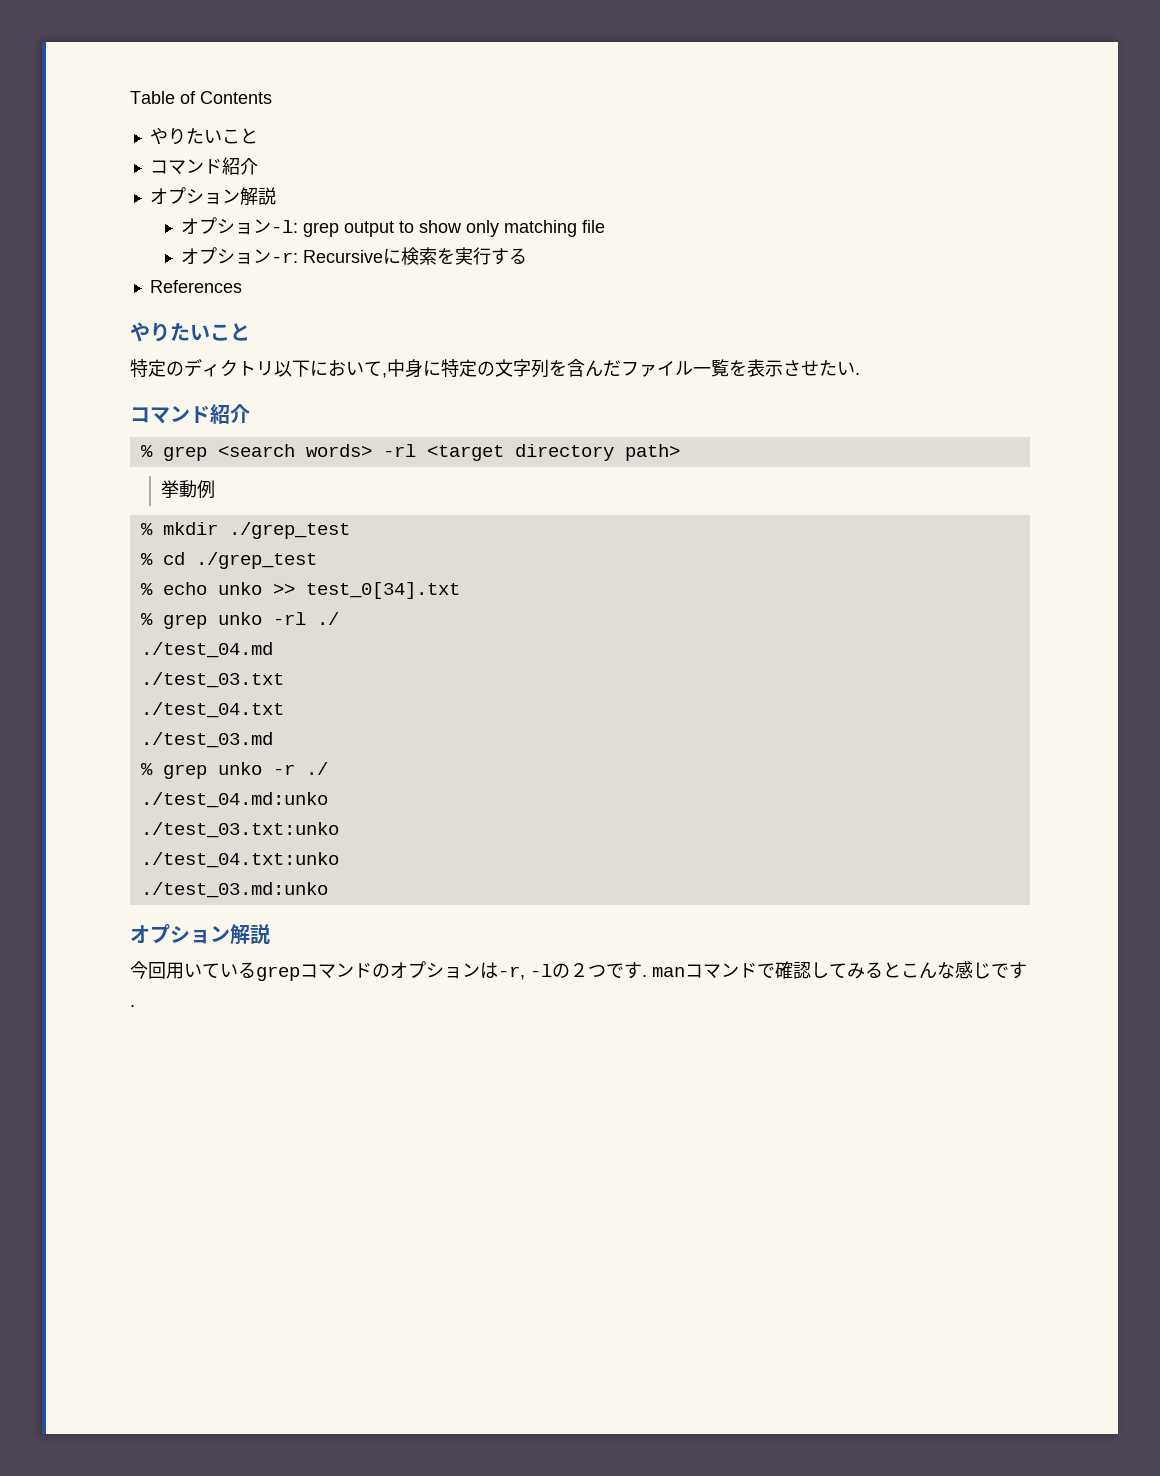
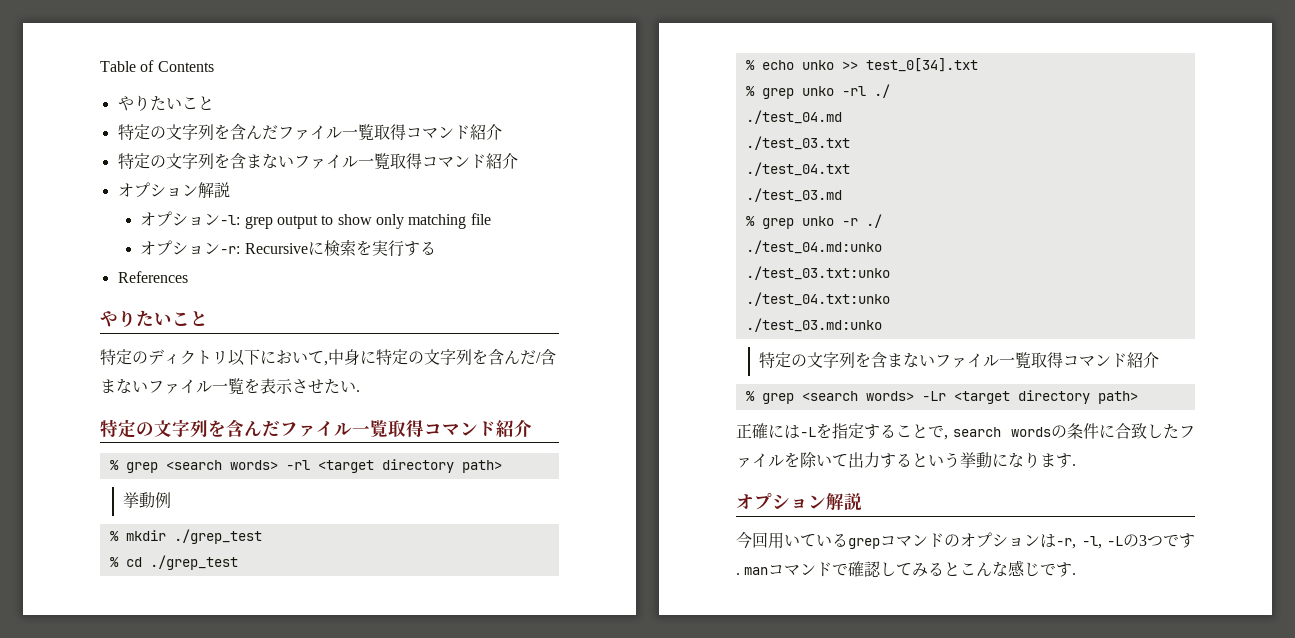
  Table of Contents
  やりたいこと
- コマンド紹介
+ 特定の文字列を含んだファイル一覧取得コマンド紹介
+ 特定の文字列を含まないファイル一覧取得コマンド紹介
- 特定のディクトリ以下において,中身に特定の文字列を含んだファイル一覧を表示させたい.
- コマンド紹介
+ 特定のディクトリ以下において,中身に特定の文字列を含んだ/含まないファイル一覧を表示させたい.
+ 特定の文字列を含んだファイル一覧取得コマンド紹介
  ./test_03.md:unko
+ 特定の文字列を含まないファイル一覧取得コマンド紹介
+ % grep <search words> -Lr <target directory path>
+ 正確には-Lを指定することで, search wordsの条件に合致したファイルを除いて出力するという挙動になります.
- 今回用いているgrepコマンドのオプションは-r, -lの２つです. manコマンドで確認してみるとこんな感じです.
+ 今回用いているgrepコマンドのオプションは-r, -l, -Lの3つです. manコマンドで確認してみるとこんな感じです.

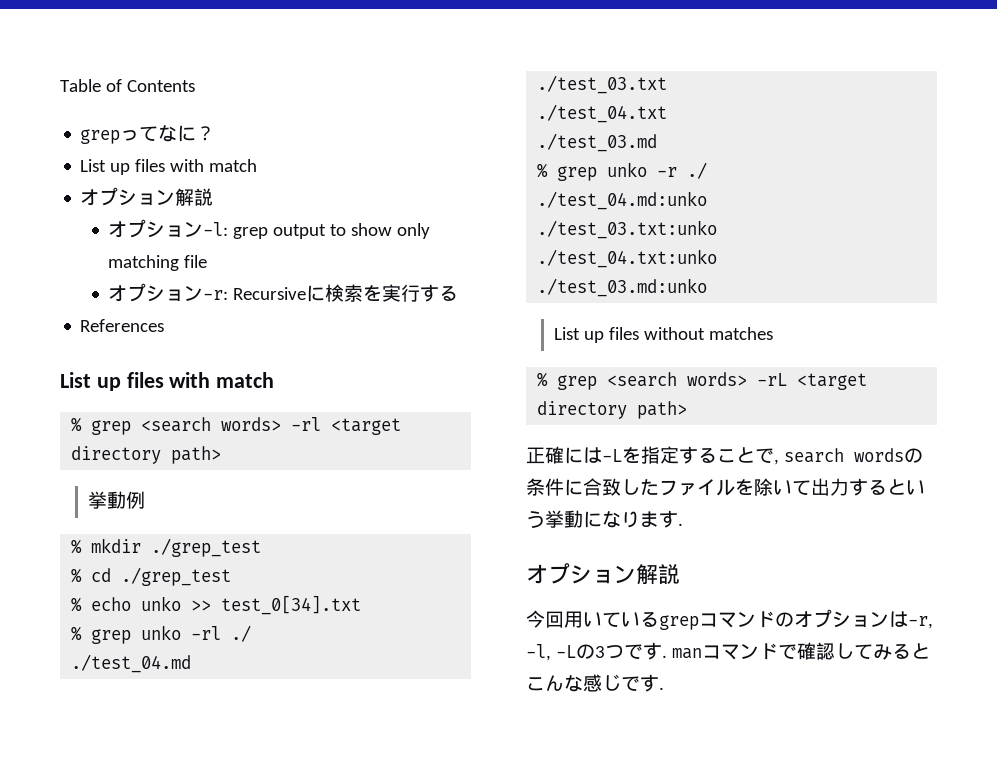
  Table of Contents
- やりたいこと
- 特定の文字列を含んだファイル一覧取得コマンド紹介
- 特定の文字列を含まないファイル一覧取得コマンド紹介
+ grepってなに？
+ List up files with match
  References
- やりたいこと
- 特定のディクトリ以下において,中身に特定の文字列を含んだ/含まないファイル一覧を表示させたい.
- 特定の文字列を含んだファイル一覧取得コマンド紹介
+ List up files with match
  ./test_03.md:unko
- 特定の文字列を含まないファイル一覧取得コマンド紹介
- % grep <search words> -Lr <target directory path>
+ List up files without matches
+ % grep <search words> -rL <target directory path>

